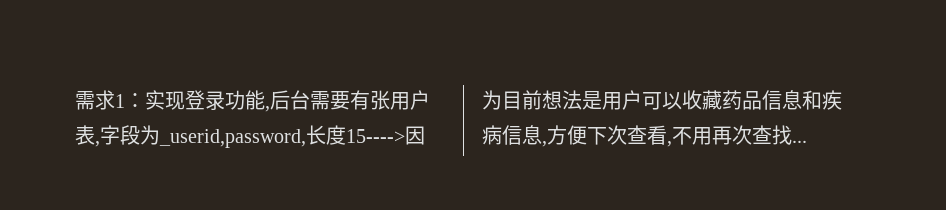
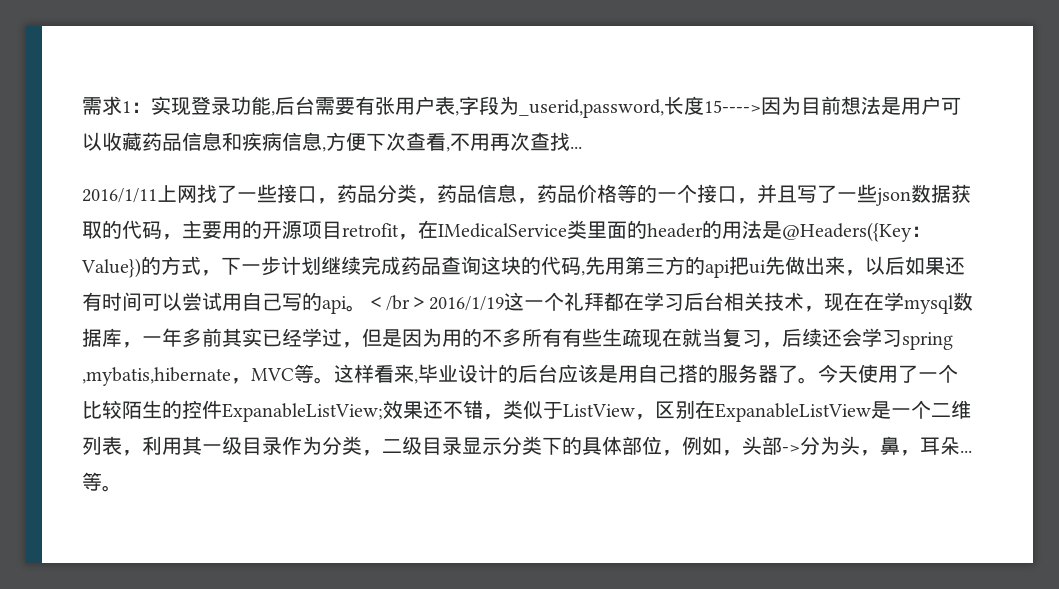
+ 2016/1/11上网找了一些接口，药品分类，药品信息，药品价格等的一个接口，并且写了一些json数据获取的代码，主要用的开源项目retrofit，在IMedicalService类里面的header的用法是@Headers({Key：Value})的方式，下一步计划继续完成药品查询这块的代码,先用第三方的api把ui先做出来，以后如果还有时间可以尝试用自己写的api。＜/br＞2016/1/19这一个礼拜都在学习后台相关技术，现在在学mysql数据库，一年多前其实已经学过，但是因为用的不多所有有些生疏现在就当复习，后续还会学习spring ,mybatis,hibernate，MVC等。这样看来,毕业设计的后台应该是用自己搭的服务器了。今天使用了一个比较陌生的控件ExpanableListView;效果还不错，类似于ListView，区别在ExpanableListView是一个二维列表，利用其一级目录作为分类，二级目录显示分类下的具体部位，例如，头部->分为头，鼻，耳朵...等。

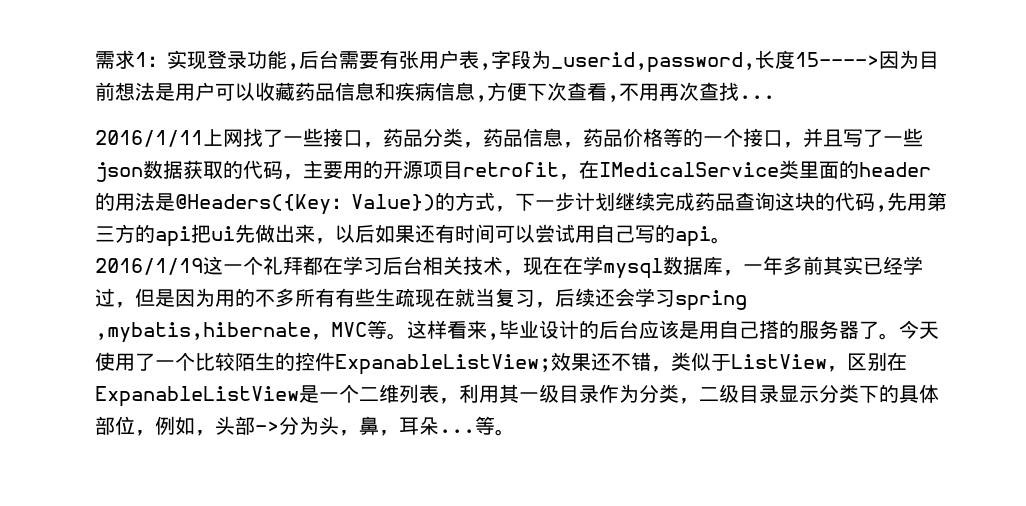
- Value})的方式，下一步计划继续完成药品查询这块的代码,先用第三方的api把ui先做出来，以后如果还有时间可以尝试用自己写的api。＜/br＞2016/1/19这一个礼拜都在学习后台相关技术，现在在学mysql数据库，一年多前其实已经学过，但是因为用的不多所有有些生疏现在就当复习，后续还会学习spring ,mybatis,hibernate，MVC等。
+ Value})的方式，下一步计划继续完成药品查询这块的代码,先用第三方的api把ui先做出来，以后如果还有时间可以尝试用自己写的api。
+ 2016/1/19这一个礼拜都在学习后台相关技术，现在在学mysql数据库，一年多前其实已经学过，但是因为用的不多所有有些生疏现在就当复习，后续还会学习spring ,mybatis,hibernate，MVC等。

